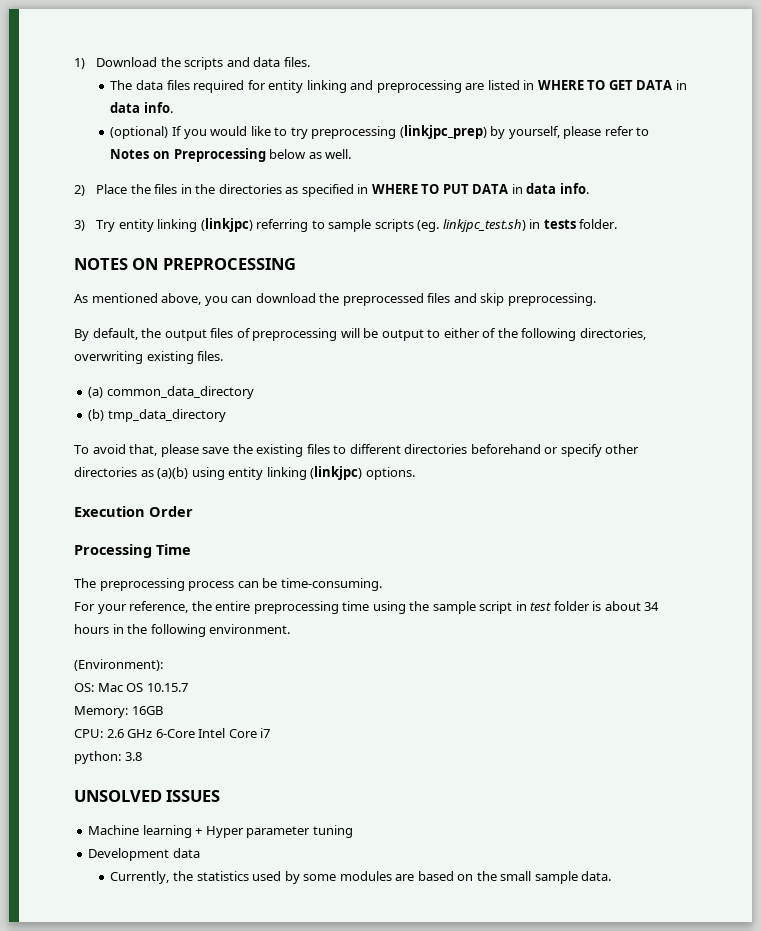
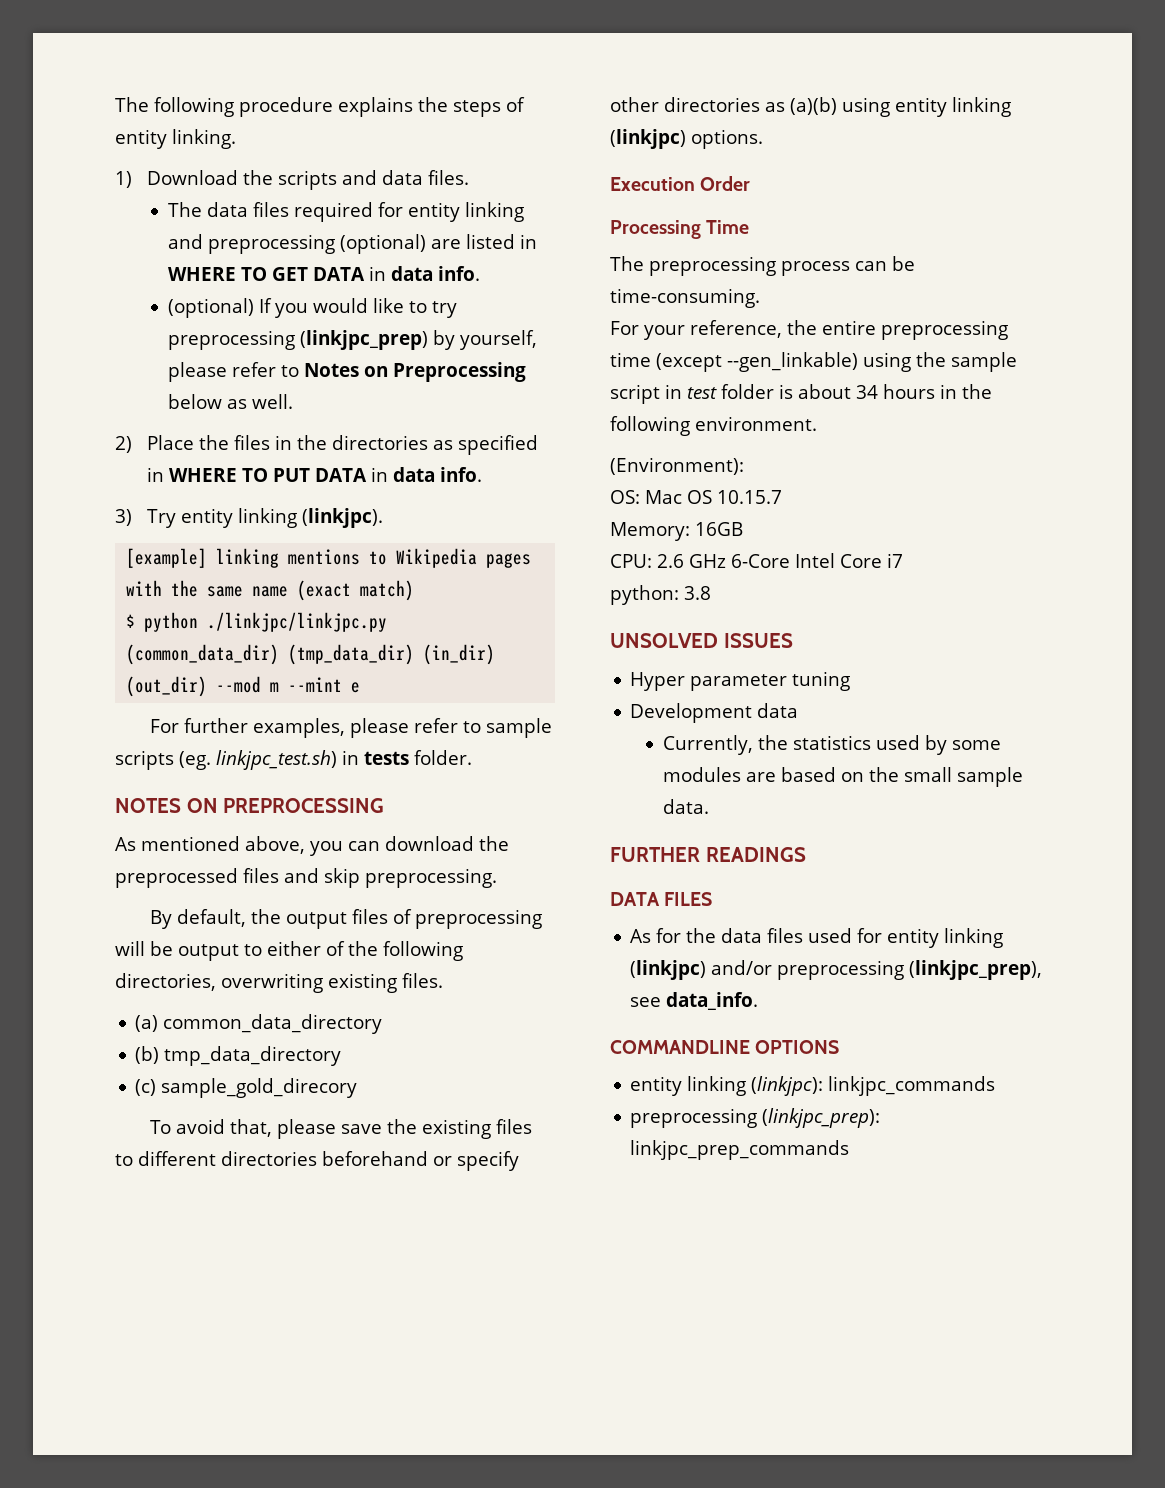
+ The following procedure explains the steps of entity linking.
- The data files required for entity linking and preprocessing are listed in WHERE TO GET DATA in data info.
+ The data files required for entity linking and preprocessing (optional) are listed in WHERE TO GET DATA in data info.
- 3) Try entity linking (linkjpc) referring to sample scripts (eg. linkjpc_test.sh) in tests folder.
+ 3) Try entity linking (linkjpc).
+ [example] linking mentions to Wikipedia pages with the same name (exact match)
+ $ python ./linkjpc/linkjpc.py (common_data_dir) (tmp_data_dir) (in_dir) (out_dir) --mod m --mint e
+ For further examples, please refer to sample scripts (eg. linkjpc_test.sh) in tests folder.
+ (c) sample_gold_direcory
- For your reference, the entire preprocessing time using the sample script in test folder is about 34 hours in the following environment.
+ For your reference, the entire preprocessing time (except --gen_linkable) using the sample script in test folder is about 34 hours in the following environment.
- Machine learning + Hyper parameter tuning
+ Hyper parameter tuning
+ FURTHER READINGS
+ DATA FILES
+ As for the data files used for entity linking (linkjpc) and/or preprocessing (linkjpc_prep), see data_info.
+ COMMANDLINE OPTIONS
+ entity linking (linkjpc): linkjpc_commands
+ preprocessing (linkjpc_prep): linkjpc_prep_commands

